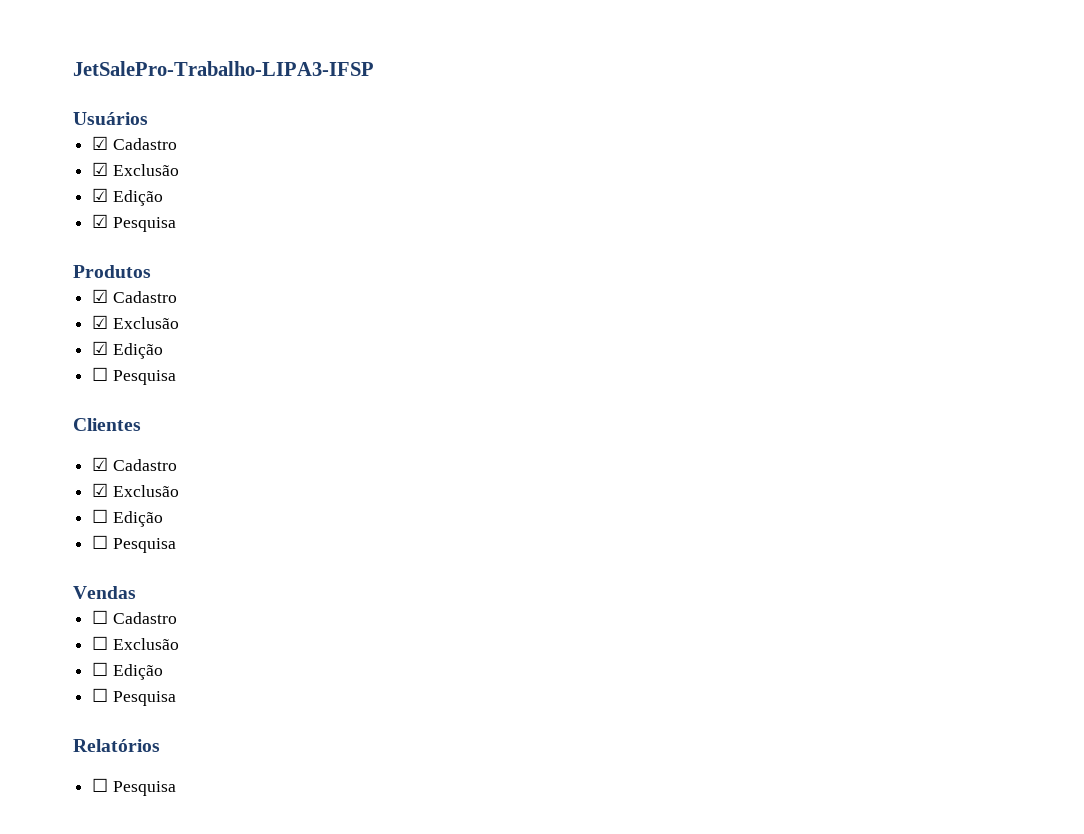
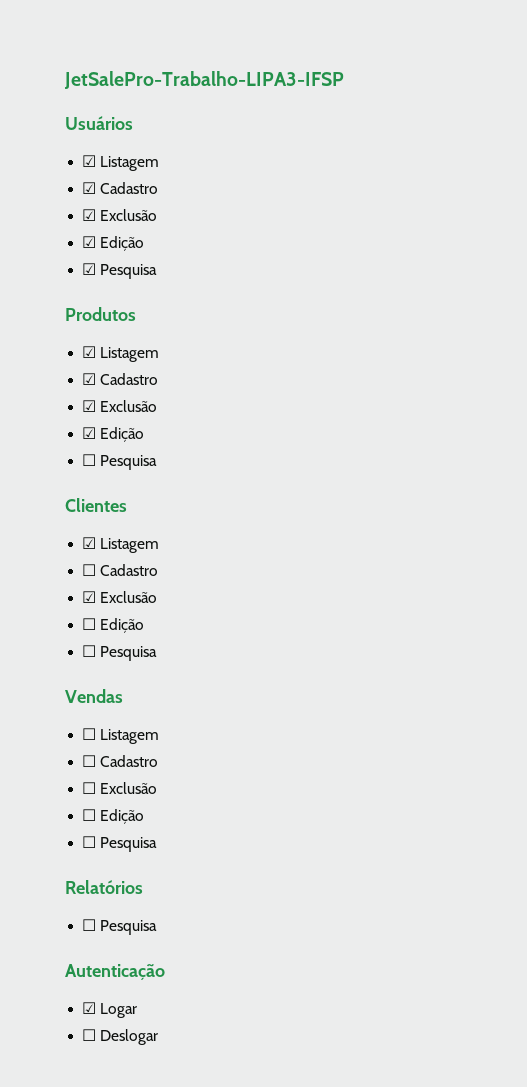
  Usuários
+ ☑ Listagem
  Produtos
+ ☑ Listagem
  Clientes
- ☑ Cadastro
+ ☑ Listagem
+ ☐ Cadastro
+ ☐ Listagem
+ Autenticação
+ ☑ Logar
+ ☐ Deslogar

